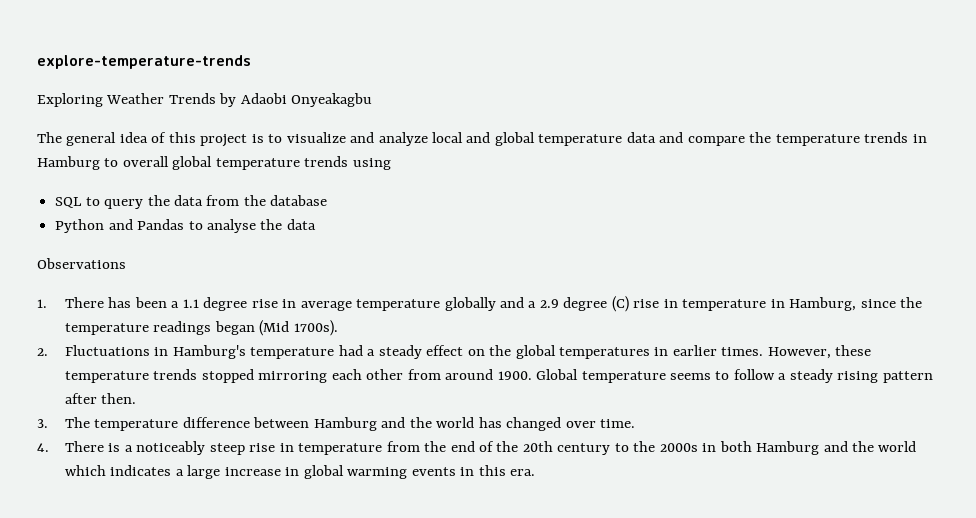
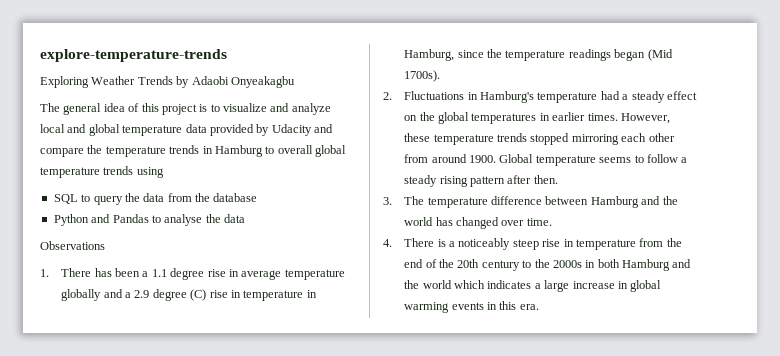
- The general idea of this project is to visualize and analyze local and global temperature data and compare the temperature trends in Hamburg to overall global temperature trends using
+ The general idea of this project is to visualize and analyze local and global temperature data provided by Udacity and compare the temperature trends in Hamburg to overall global temperature trends using

